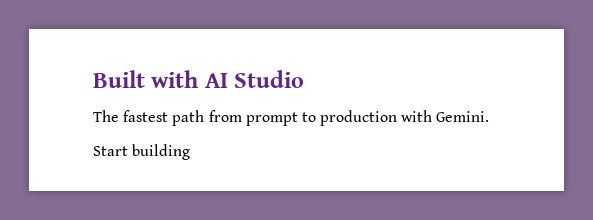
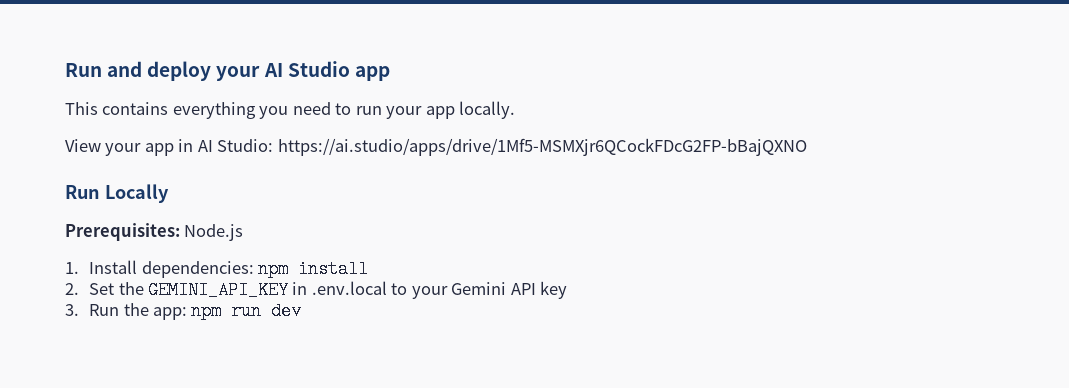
- Built with AI Studio
- The fastest path from prompt to production with Gemini.
- Start building
+ Run and deploy your AI Studio app
+ This contains everything you need to run your app locally.
+ View your app in AI Studio: https://ai.studio/apps/drive/1Mf5-MSMXjr6QCockFDcG2FP-bBajQXNO
+ Run Locally
+ Prerequisites: Node.js
+ 1. Install dependencies: npm install
+ 2. Set the GEMINI_API_KEY in .env.local to your Gemini API key
+ 3. Run the app: npm run dev

